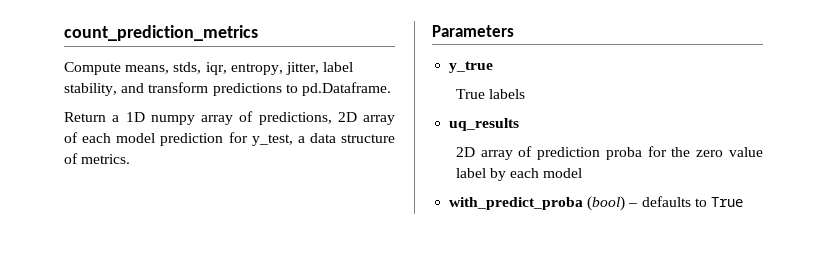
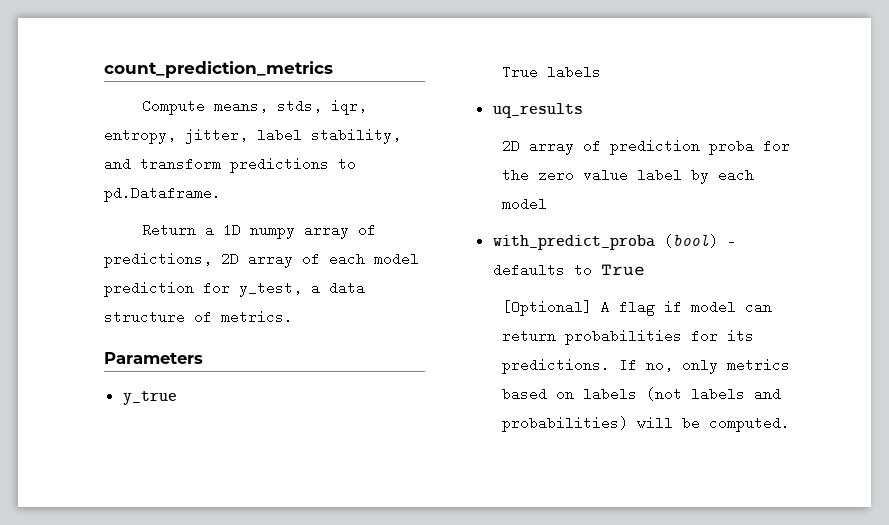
+ [Optional] A flag if model can return probabilities for its predictions. If no, only metrics based on labels (not labels and probabilities) will be computed.

